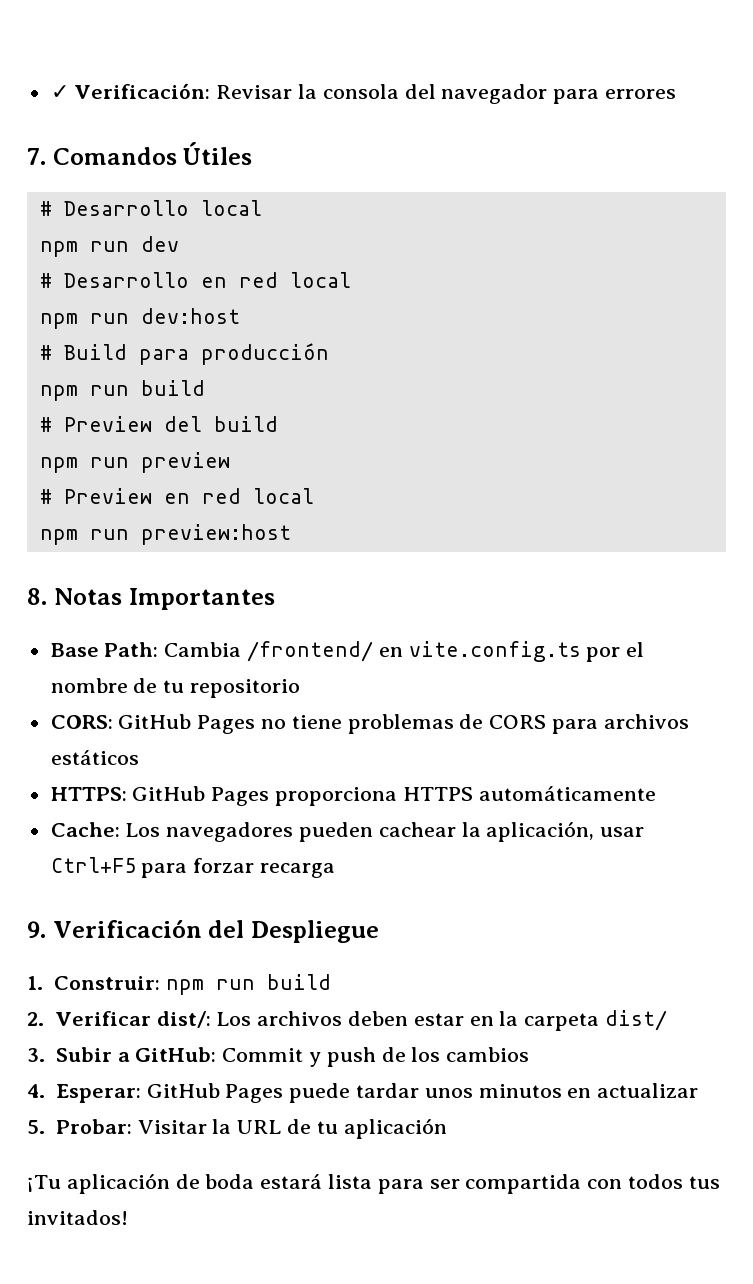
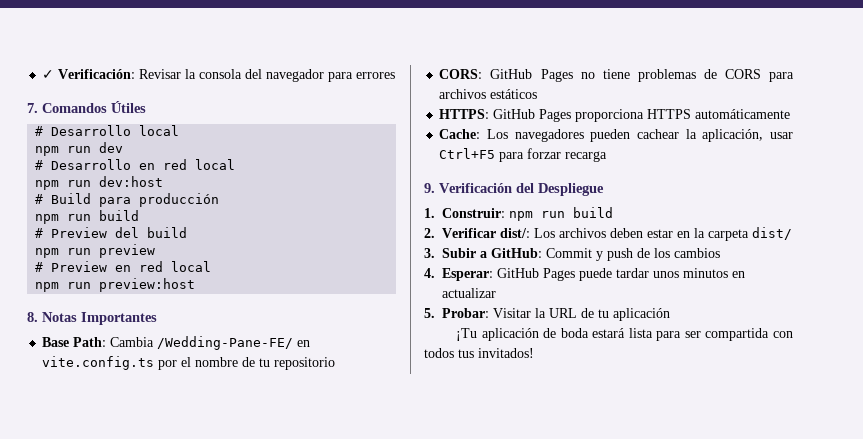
- Base Path: Cambia /frontend/ en vite.config.ts por el nombre de tu repositorio
+ Base Path: Cambia /Wedding-Pane-FE/ en vite.config.ts por el nombre de tu repositorio

